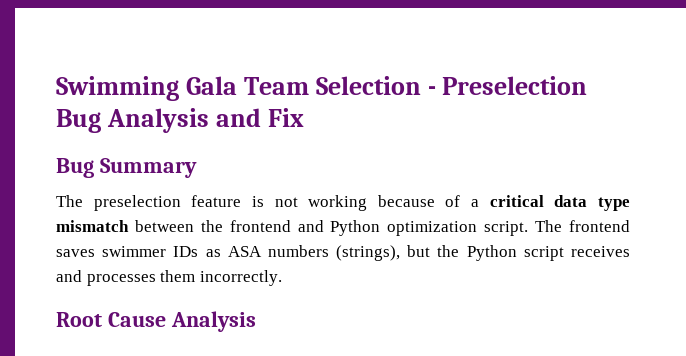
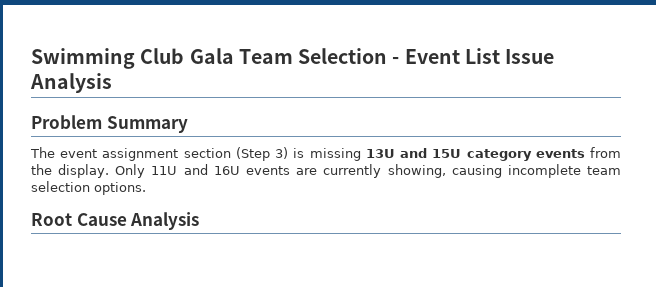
- Swimming Gala Team Selection - Preselection Bug Analysis and Fix
- Bug Summary
- The preselection feature is not working because of a critical data type mismatch between the frontend and Python optimization script. The frontend saves swimmer IDs as ASA numbers (strings), but the Python script receives and processes them incorrectly.
+ Swimming Club Gala Team Selection - Event List Issue Analysis
+ Problem Summary
+ The event assignment section (Step 3) is missing 13U and 15U category events from the display. Only 11U and 16U events are currently showing, causing incomplete team selection options.

